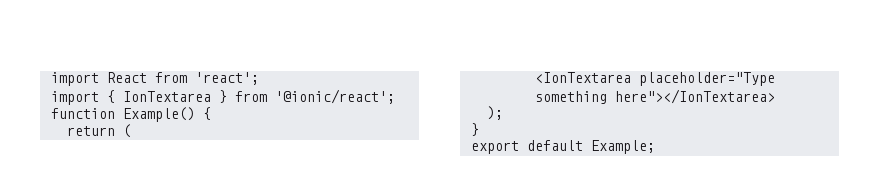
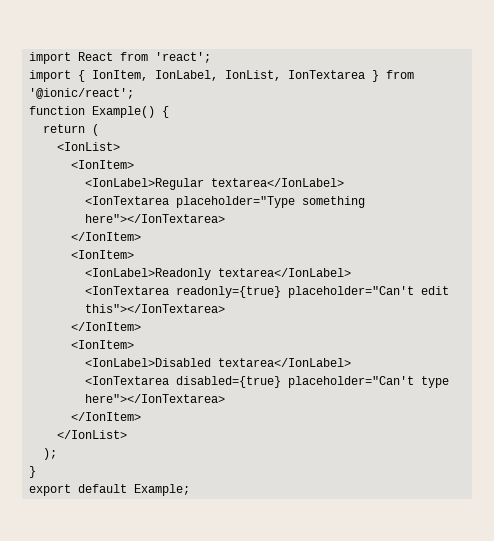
- import { IonTextarea } from '@ionic/react';
+ import { IonItem, IonLabel, IonList, IonTextarea } from '@ionic/react';
+ <IonList>
+ <IonItem>
+ <IonLabel>Regular textarea</IonLabel>
  <IonTextarea placeholder="Type something here"></IonTextarea>
+ </IonItem>
+ <IonItem>
+ <IonLabel>Readonly textarea</IonLabel>
+ <IonTextarea readonly={true} placeholder="Can't edit this"></IonTextarea>
+ </IonItem>
+ <IonItem>
+ <IonLabel>Disabled textarea</IonLabel>
+ <IonTextarea disabled={true} placeholder="Can't type here"></IonTextarea>
+ </IonItem>
+ </IonList>

